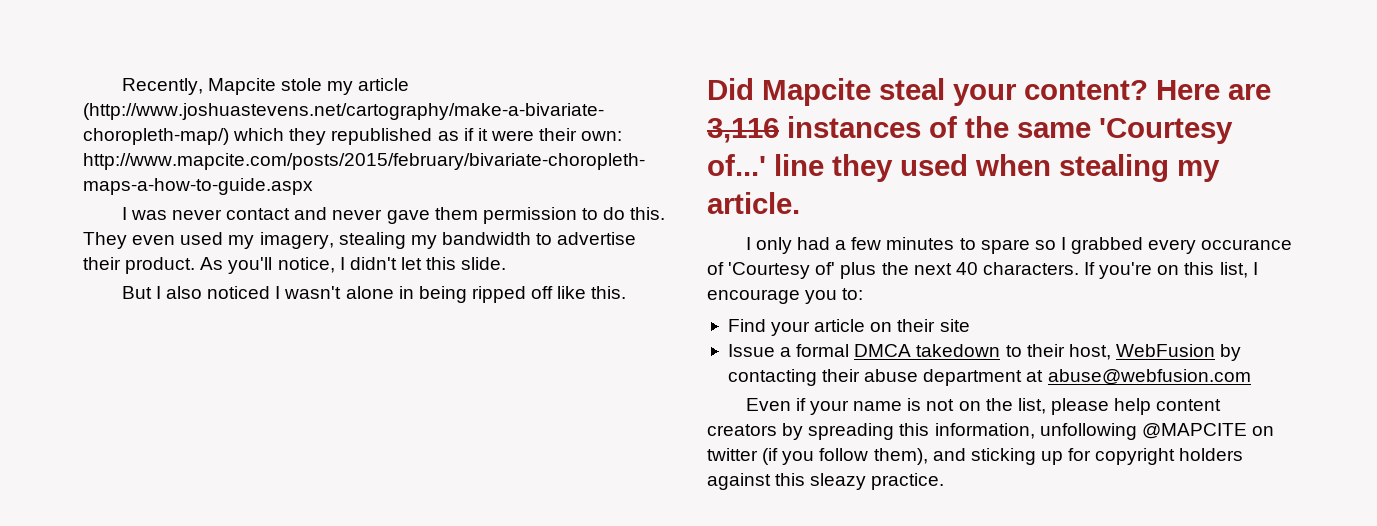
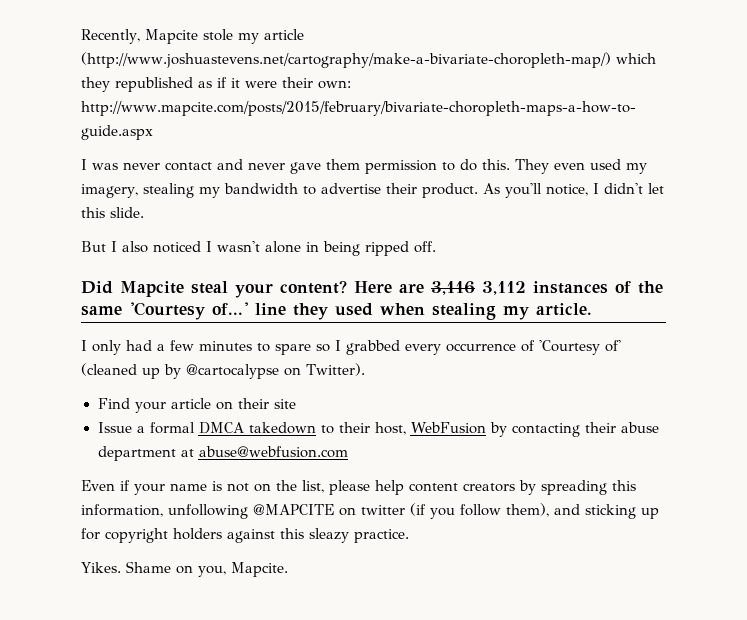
- But I also noticed I wasn't alone in being ripped off like this.
+ But I also noticed I wasn't alone in being ripped off.
- Here are 3,116 instances of the same 'Courtesy of...' line they used when stealing my article.
+ Here are 3,116 3,112 instances of the same 'Courtesy of...' line they used when stealing my article.
- I only had a few minutes to spare so I grabbed every occurance of 'Courtesy of' plus the next 40 characters. If you're on this list, I encourage you to:
+ I only had a few minutes to spare so I grabbed every occurrence of 'Courtesy of' (cleaned up by @cartocalypse on Twitter).
+ Yikes. Shame on you, Mapcite.

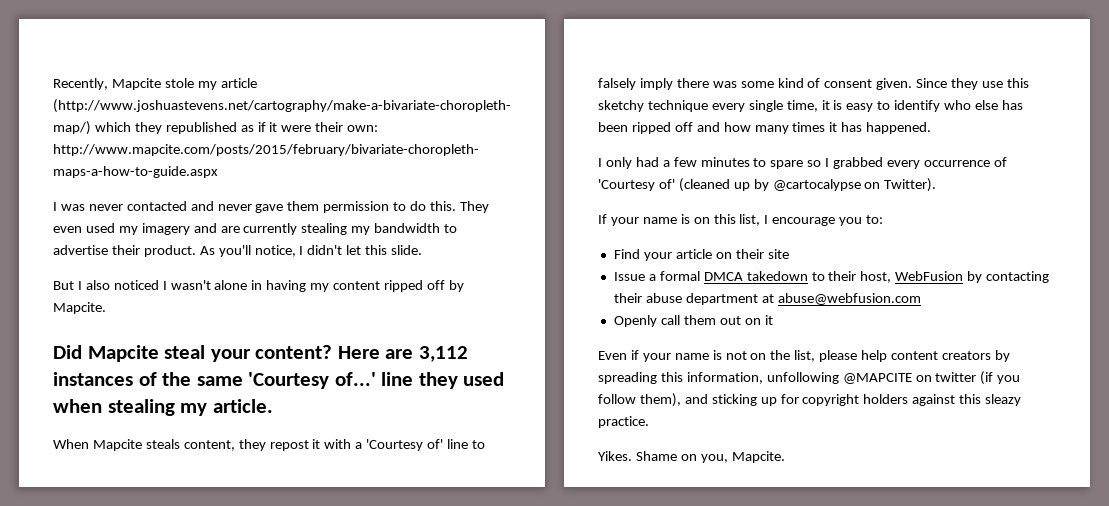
- I was never contact and never gave them permission to do this.
+ I was never contacted and never gave them permission to do this.
- They even used my imagery, stealing my bandwidth to advertise their product.
+ They even used my imagery and are currently stealing my bandwidth to advertise their product.
- But I also noticed I wasn't alone in being ripped off.
+ But I also noticed I wasn't alone in having my content ripped off by Mapcite.
- Here are 3,116 3,112 instances of the same 'Courtesy of...' line they used when stealing my article.
+ Here are 3,112 instances of the same 'Courtesy of...' line they used when stealing my article.
+ When Mapcite steals content, they repost it with a 'Courtesy of' line to falsely imply there was some kind of consent given. Since they use this sketchy technique every single time, it is easy to identify who else has been ripped off and how many times it has happened.
+ If your name is on this list, I encourage you to:
+ Openly call them out on it

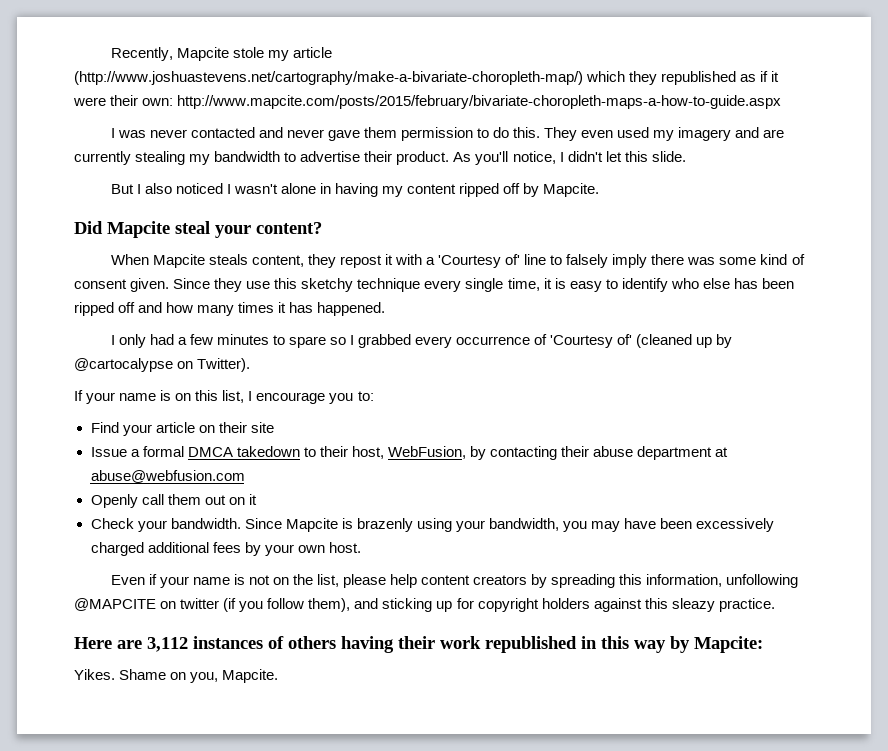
- Here are 3,112 instances of the same 'Courtesy of...' line they used when stealing my article.
- Issue a formal DMCA takedown to their host, WebFusion by contacting their abuse department at abuse@webfusion.com
+ Issue a formal DMCA takedown to their host, WebFusion, by contacting their abuse department at abuse@webfusion.com
+ Check your bandwidth. Since Mapcite is brazenly using your bandwidth, you may have been excessively charged additional fees by your own host.
+ Here are 3,112 instances of others having their work republished in this way by Mapcite:

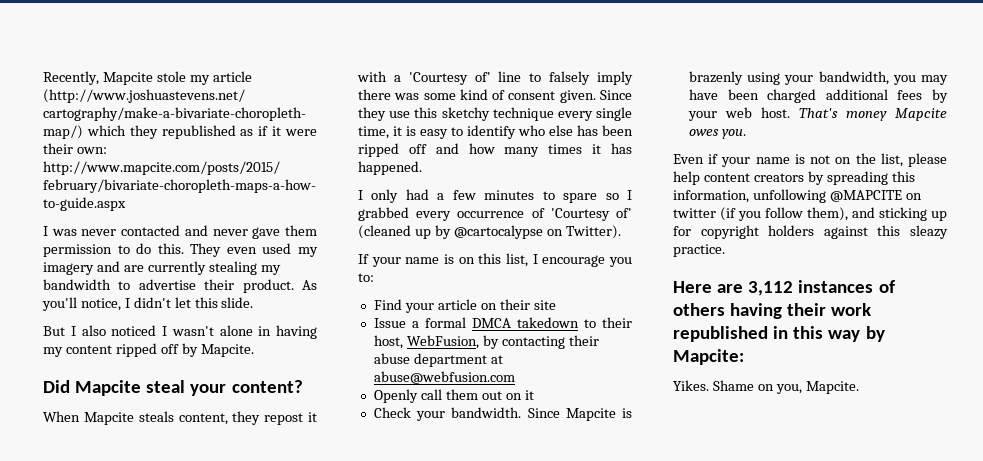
- Since Mapcite is brazenly using your bandwidth, you may have been excessively charged additional fees by your own host.
+ Since Mapcite is brazenly using your bandwidth, you may have been charged additional fees by your web host. That's money Mapcite owes you.

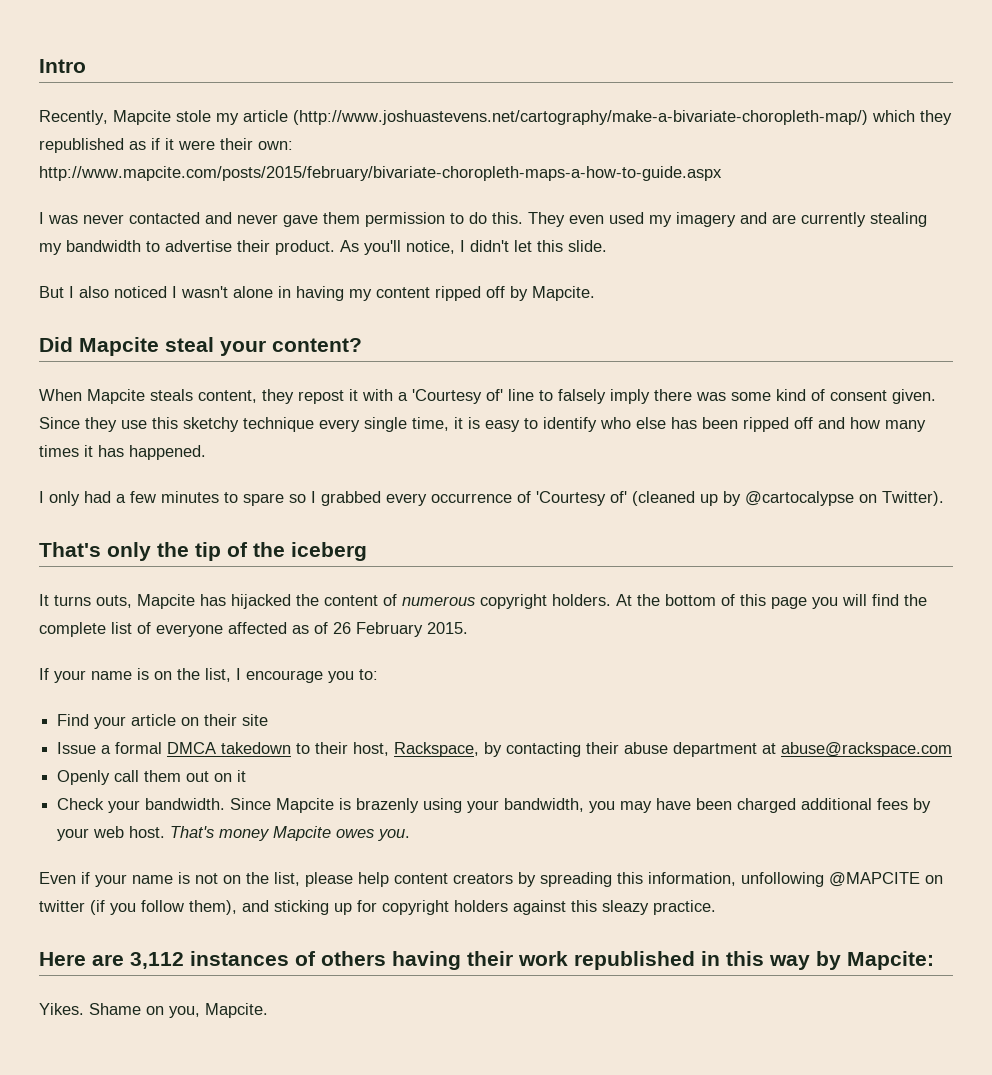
+ Intro
+ That's only the tip of the iceberg
+ It turns outs, Mapcite has hijacked the content of numerous copyright holders. At the bottom of this page you will find the complete list of everyone affected as of 26 February 2015.
- If your name is on this list, I encourage you to:
+ If your name is on the list, I encourage you to:
- Issue a formal DMCA takedown to their host, WebFusion, by contacting their abuse department at abuse@webfusion.com
+ Issue a formal DMCA takedown to their host, Rackspace, by contacting their abuse department at abuse@rackspace.com

